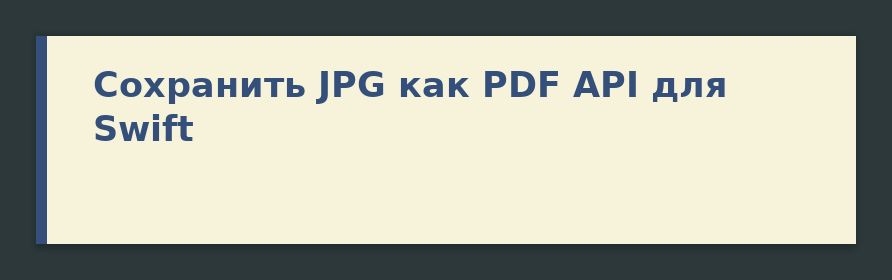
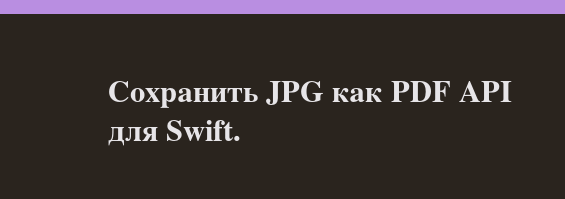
- Сохранить JPG как PDF API для Swift
+ Сохранить JPG как PDF API для Swift.

